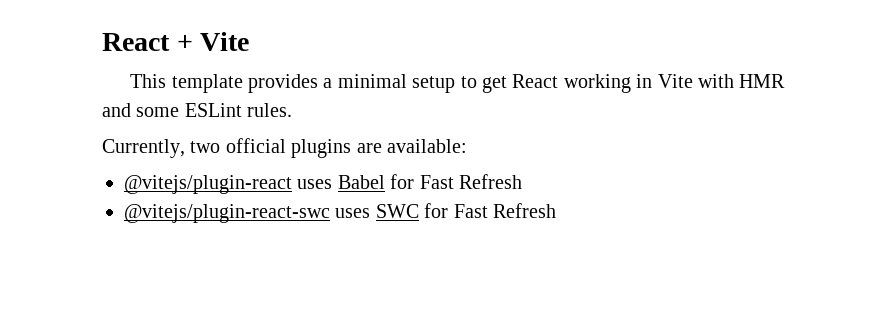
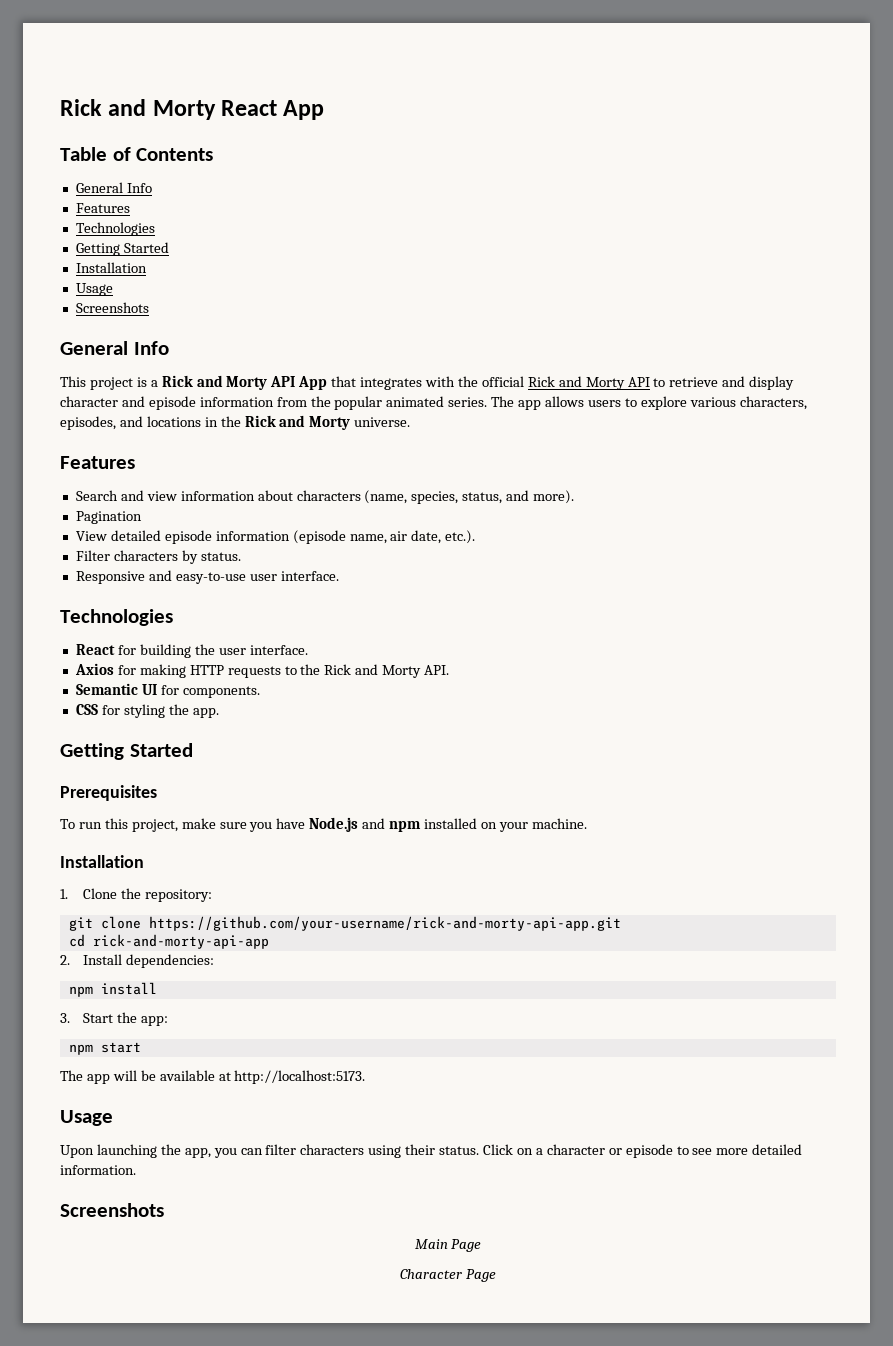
- React + Vite
- This template provides a minimal setup to get React working in Vite with HMR and some ESLint rules.
- Currently, two official plugins are available:
- @vitejs/plugin-react uses Babel for Fast Refresh
- @vitejs/plugin-react-swc uses SWC for Fast Refresh
+ Rick and Morty React App
+ Table of Contents
+ General Info
+ Features
+ Technologies
+ Getting Started
+ Installation
+ Usage
+ Screenshots
+ General Info
+ This project is a Rick and Morty API App that integrates with the official Rick and Morty API to retrieve and display character and episode information from the popular animated series. The app allows users to explore various characters, episodes, and locations in the Rick and Morty universe.
+ Features
+ Search and view information about characters (name, species, status, and more).
+ Pagination
+ View detailed episode information (episode name, air date, etc.).
+ Filter characters by status.
+ Responsive and easy-to-use user interface.
+ Technologies
+ React for building the user interface.
+ Axios for making HTTP requests to the Rick and Morty API.
+ Semantic UI for components.
+ CSS for styling the app.
+ Getting Started
+ Prerequisites
+ To run this project, make sure you have Node.js and npm installed on your machine.
+ Installation
+ 1. Clone the repository:
+ git clone https://github.com/your-username/rick-and-morty-api-app.git
+ cd rick-and-morty-api-app
+ 2. Install dependencies:
+ npm install
+ 3. Start the app:
+ npm start
+ The app will be available at http://localhost:5173.
+ Usage
+ Upon launching the app, you can filter characters using their status. Click on a character or episode to see more detailed information.
+ Screenshots
+ Main Page
+ Character Page

